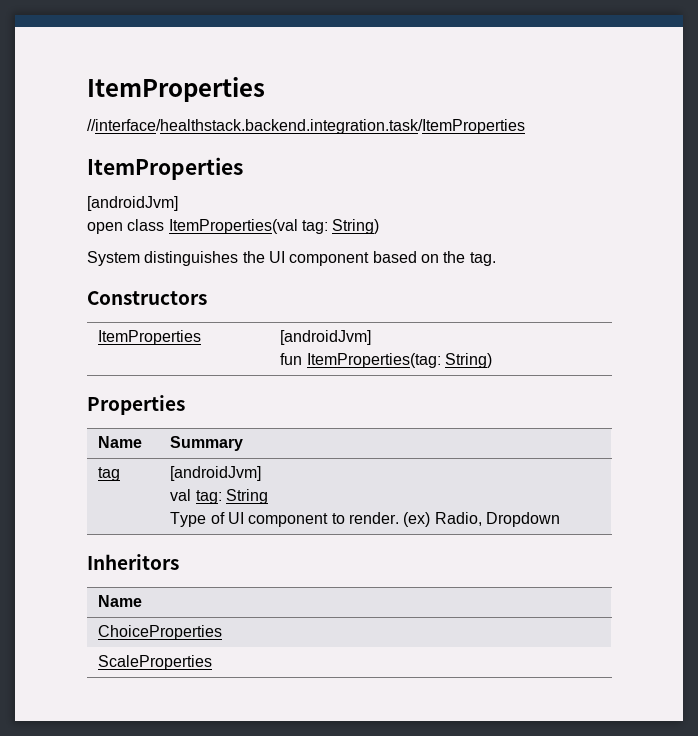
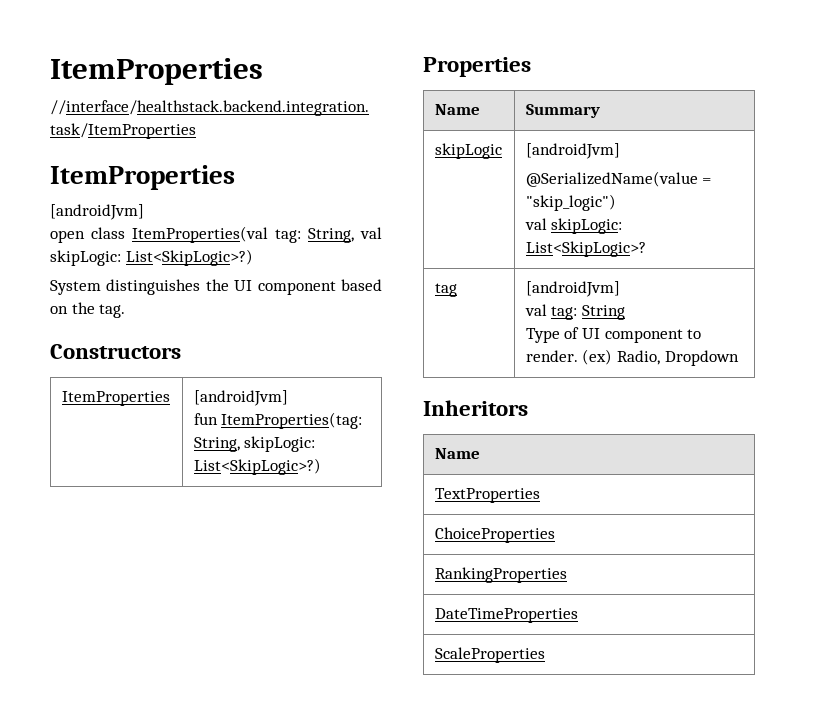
- open class ItemProperties(val tag: String)
+ open class ItemProperties(val tag: String, val skipLogic: List<SkipLogic>?)
  ItemProperties | [androidJvm]
- fun ItemProperties(tag: String)
+ fun ItemProperties(tag: String, skipLogic: List<SkipLogic>?)
+ skipLogic | [androidJvm]
+ @SerializedName(value = "skip_logic")
+ val skipLogic: List<SkipLogic>?
+ TextProperties
+ RankingProperties
+ DateTimeProperties

